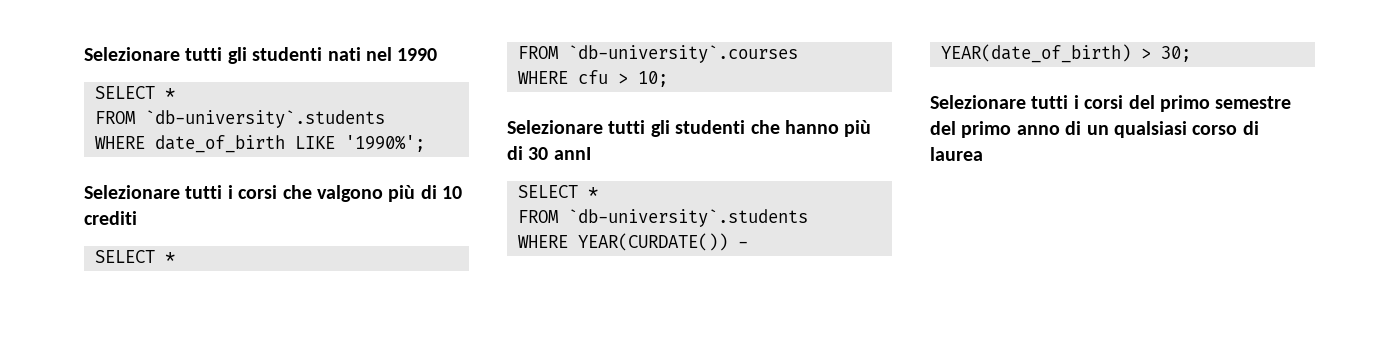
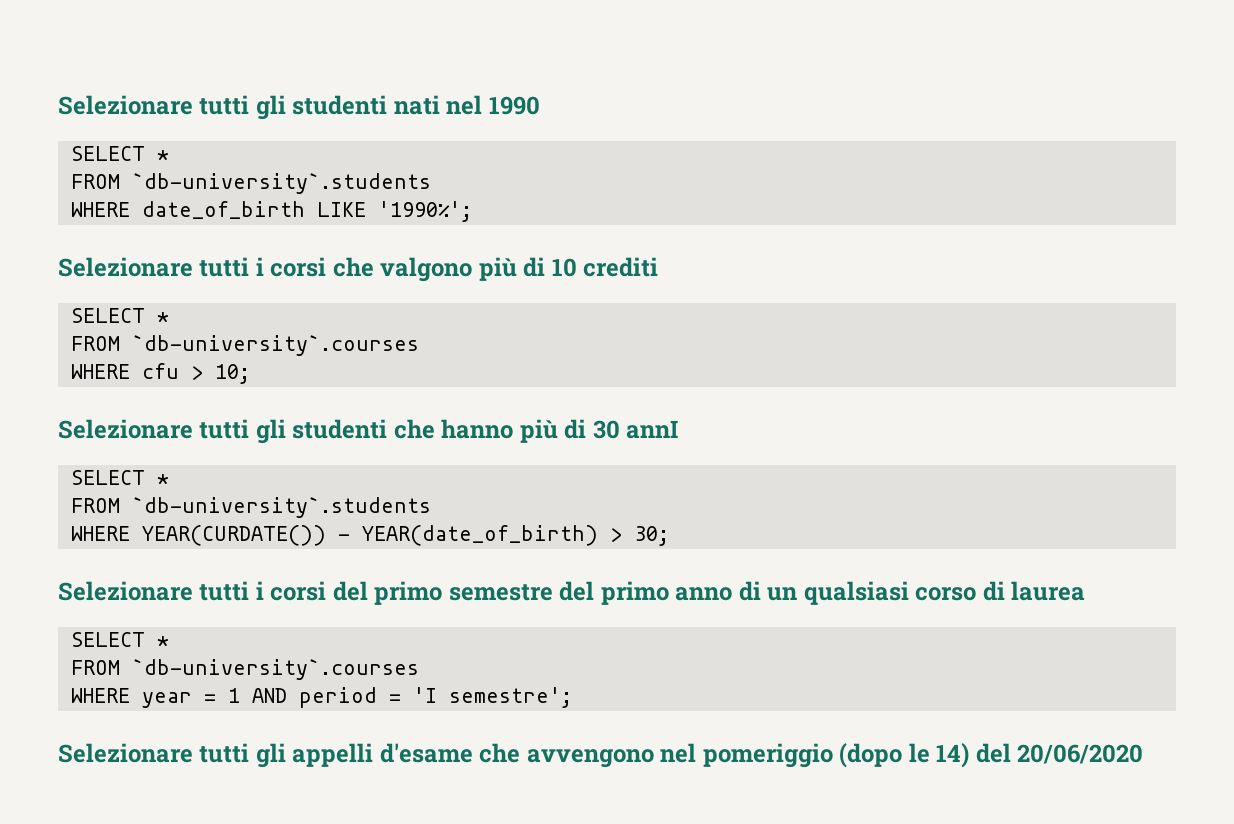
  Selezionare tutti i corsi del primo semestre del primo anno di un qualsiasi corso di laurea
+ SELECT *
+ FROM `db-university`.courses
+ WHERE year = 1 AND period = 'I semestre';
+ Selezionare tutti gli appelli d'esame che avvengono nel pomeriggio (dopo le 14) del 20/06/2020

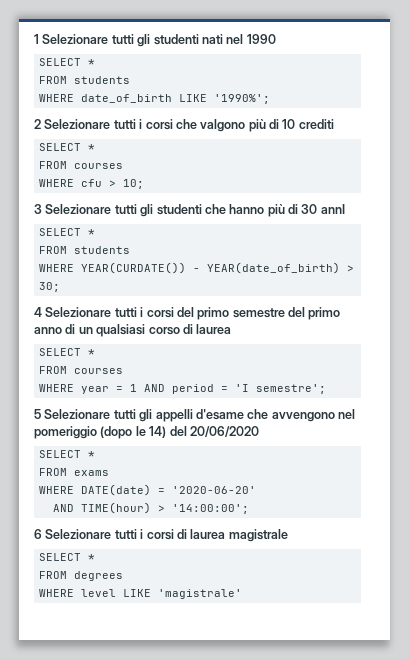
- Selezionare tutti gli studenti nati nel 1990
+ 1 Selezionare tutti gli studenti nati nel 1990
  SELECT *
- FROM `db-university`.students
+ FROM students
- Selezionare tutti i corsi che valgono più di 10 crediti
+ 2 Selezionare tutti i corsi che valgono più di 10 crediti
  SELECT *
- FROM `db-university`.courses
+ FROM courses
- Selezionare tutti gli studenti che hanno più di 30 annI
+ 3 Selezionare tutti gli studenti che hanno più di 30 annI
  SELECT *
- FROM `db-university`.students
+ FROM students
- Selezionare tutti i corsi del primo semestre del primo anno di un qualsiasi corso di laurea
+ 4 Selezionare tutti i corsi del primo semestre del primo anno di un qualsiasi corso di laurea
  SELECT *
- FROM `db-university`.courses
+ FROM courses
- Selezionare tutti gli appelli d'esame che avvengono nel pomeriggio (dopo le 14) del 20/06/2020
+ 5 Selezionare tutti gli appelli d'esame che avvengono nel pomeriggio (dopo le 14) del 20/06/2020
+ SELECT *
+ FROM exams
+ WHERE DATE(date) = '2020-06-20'
+ AND TIME(hour) > '14:00:00';
+ 6 Selezionare tutti i corsi di laurea magistrale
+ SELECT *
+ FROM degrees
+ WHERE level LIKE 'magistrale'

